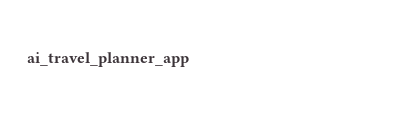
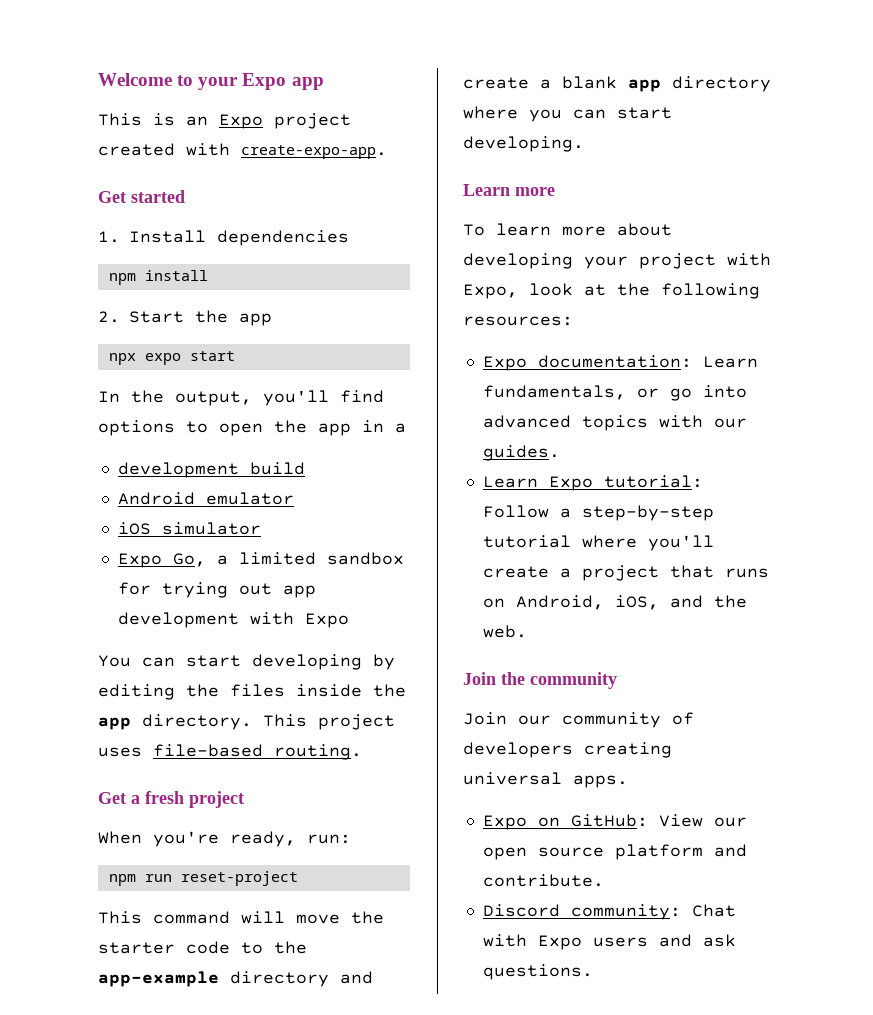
- ai_travel_planner_app
+ Welcome to your Expo app
+ This is an Expo project created with create-expo-app.
+ Get started
+ 1. Install dependencies
+ npm install
+ 2. Start the app
+ npx expo start
+ In the output, you'll find options to open the app in a
+ development build
+ Android emulator
+ iOS simulator
+ Expo Go, a limited sandbox for trying out app development with Expo
+ You can start developing by editing the files inside the app directory. This project uses file-based routing.
+ Get a fresh project
+ When you're ready, run:
+ npm run reset-project
+ This command will move the starter code to the app-example directory and create a blank app directory where you can start developing.
+ Learn more
+ To learn more about developing your project with Expo, look at the following resources:
+ Expo documentation: Learn fundamentals, or go into advanced topics with our guides.
+ Learn Expo tutorial: Follow a step-by-step tutorial where you'll create a project that runs on Android, iOS, and the web.
+ Join the community
+ Join our community of developers creating universal apps.
+ Expo on GitHub: View our open source platform and contribute.
+ Discord community: Chat with Expo users and ask questions.

